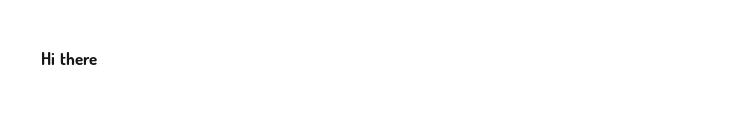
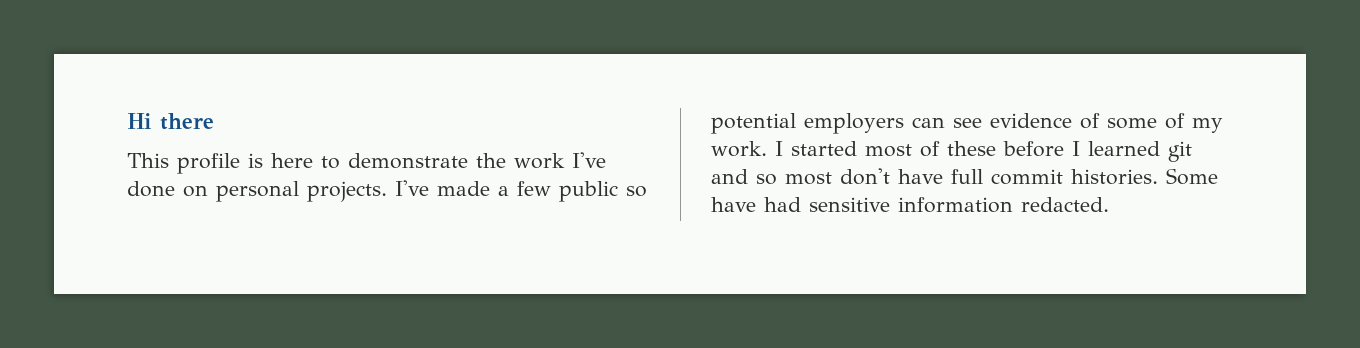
+ This profile is here to demonstrate the work I've done on personal projects. I've made a few public so potential employers can see evidence of some of my work. I started most of these before I learned git and so most don't have full commit histories. Some have had sensitive information redacted.

